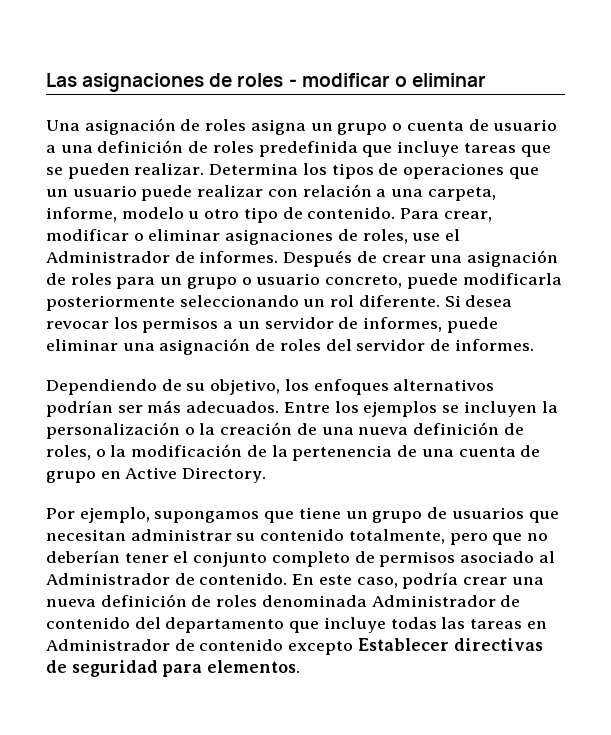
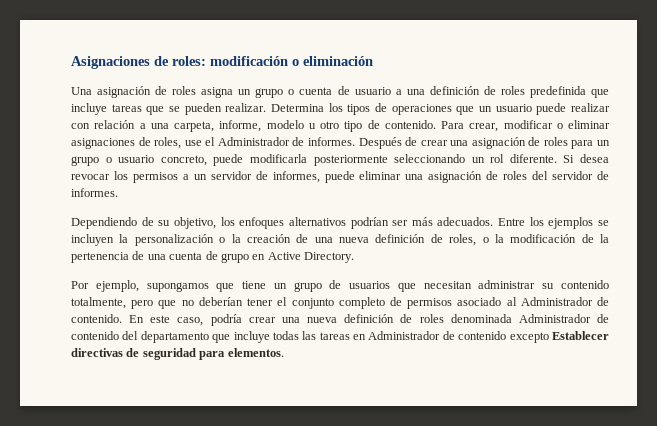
- Las asignaciones de roles - modificar o eliminar
+ Asignaciones de roles: modificación o eliminación

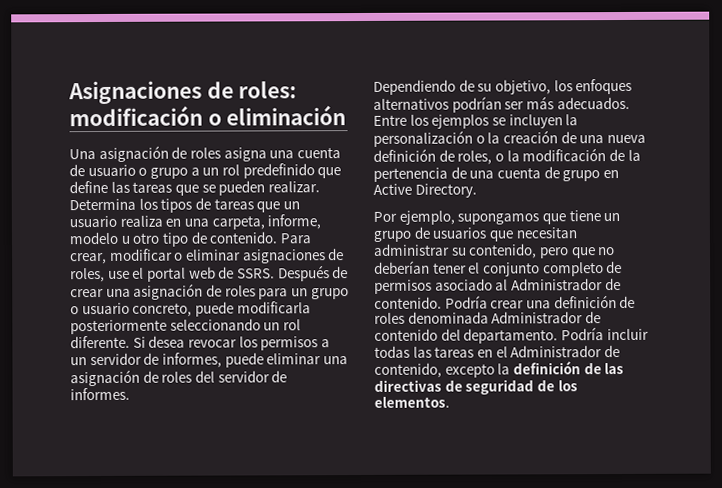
- Una asignación de roles asigna un grupo o cuenta de usuario a una definición de roles predefinida que incluye tareas que se pueden realizar.
+ Una asignación de roles asigna una cuenta de usuario o grupo a un rol predefinido que define las tareas que se pueden realizar.
- Determina los tipos de operaciones que un usuario puede realizar con relación a una carpeta, informe, modelo u otro tipo de contenido.
+ Determina los tipos de tareas que un usuario realiza en una carpeta, informe, modelo u otro tipo de contenido.
- Para crear, modificar o eliminar asignaciones de roles, use el Administrador de informes.
+ Para crear, modificar o eliminar asignaciones de roles, use el portal web de SSRS.
- Por ejemplo, supongamos que tiene un grupo de usuarios que necesitan administrar su contenido totalmente, pero que no deberían tener el conjunto completo de permisos asociado al Administrador de contenido.
+ Por ejemplo, supongamos que tiene un grupo de usuarios que necesitan administrar su contenido, pero que no deberían tener el conjunto completo de permisos asociado al Administrador de contenido.
- En este caso, podría crear una nueva definición de roles denominada Administrador de contenido del departamento que incluye todas las tareas en Administrador de contenido excepto Establecer directivas de seguridad para elementos.
+ Podría crear una definición de roles denominada Administrador de contenido del departamento. Podría incluir todas las tareas en el Administrador de contenido, excepto la definición de las directivas de seguridad de los elementos.

